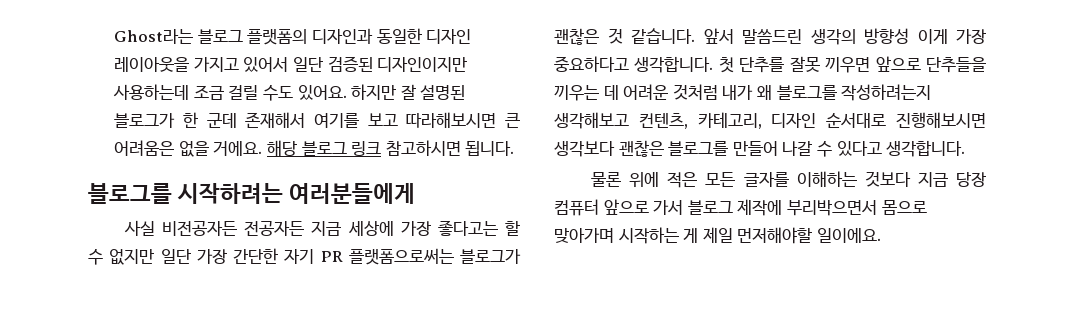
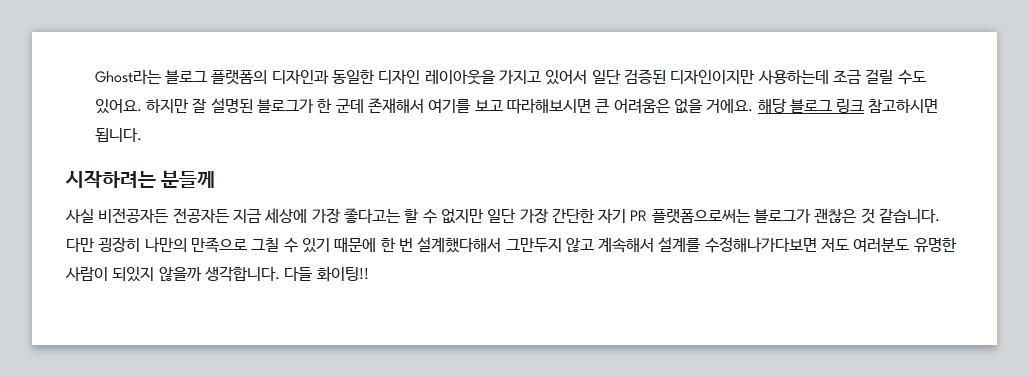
- 블로그를 시작하려는 여러분들에게
+ 시작하려는 분들께
- 앞서 말씀드린 생각의 방향성 이게 가장 중요하다고 생각합니다. 첫 단추를 잘못 끼우면 앞으로 단추들을 끼우는 데 어려운 것처럼 내가 왜 블로그를 작성하려는지 생각해보고 컨텐츠, 카테고리, 디자인 순서대로 진행해보시면 생각보다 괜찮은 블로그를 만들어 나갈 수 있다고 생각합니다.
- 물론 위에 적은 모든 글자를 이해하는 것보다 지금 당장 컴퓨터 앞으로 가서 블로그 제작에 부리박으면서 몸으로 맞아가며 시작하는 게 제일 먼저해야할 일이에요.
+ 다만 굉장히 나만의 만족으로 그칠 수 있기 때문에 한 번 설계했다해서 그만두지 않고 계속해서 설계를 수정해나가다보면 저도 여러분도 유명한 사람이 되있지 않을까 생각합니다. 다들 화이팅!!

